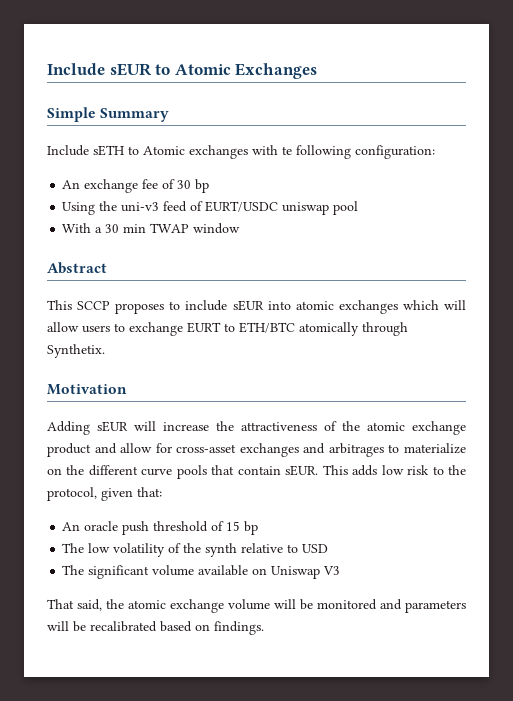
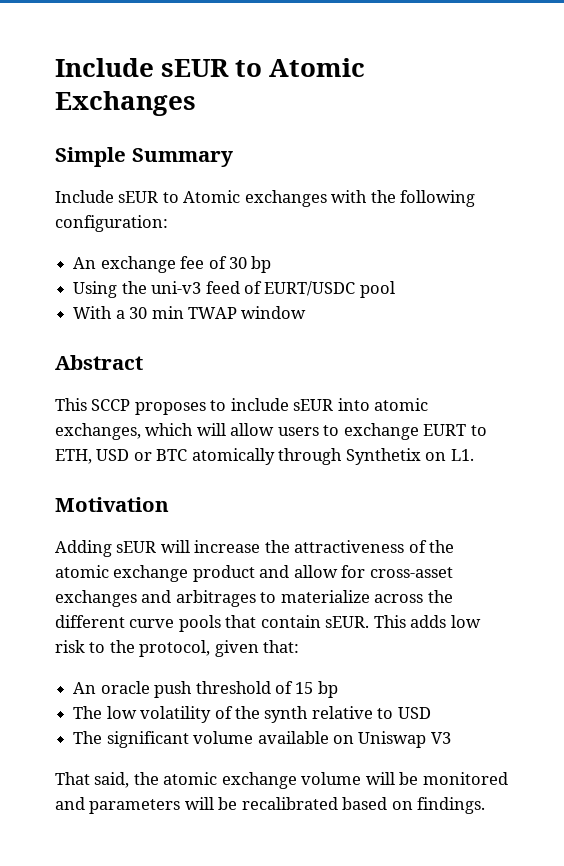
- Include sETH to Atomic exchanges with te following configuration:
+ Include sEUR to Atomic exchanges with the following configuration:
- Using the uni-v3 feed of EURT/USDC uniswap pool
+ Using the uni-v3 feed of EURT/USDC pool
- This SCCP proposes to include sEUR into atomic exchanges which will allow users to exchange EURT to ETH/BTC atomically through Synthetix.
+ This SCCP proposes to include sEUR into atomic exchanges, which will allow users to exchange EURT to ETH, USD or BTC atomically through Synthetix on L1.
- Adding sEUR will increase the attractiveness of the atomic exchange product and allow for cross-asset exchanges and arbitrages to materialize on the different curve pools that contain sEUR.
+ Adding sEUR will increase the attractiveness of the atomic exchange product and allow for cross-asset exchanges and arbitrages to materialize across the different curve pools that contain sEUR.

